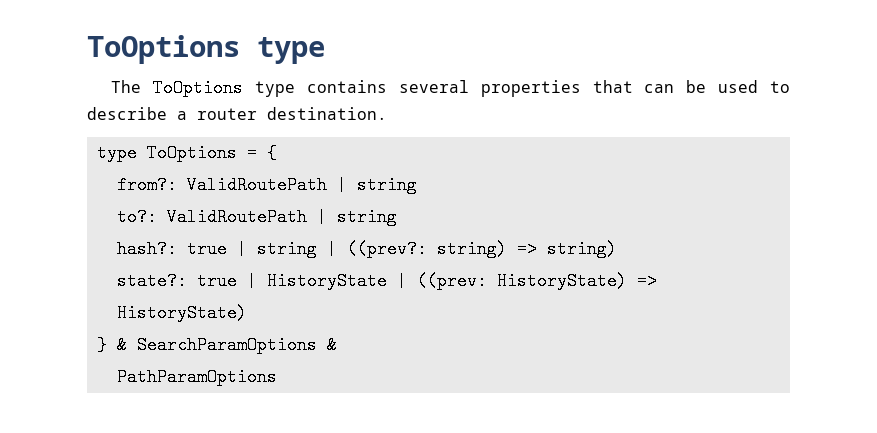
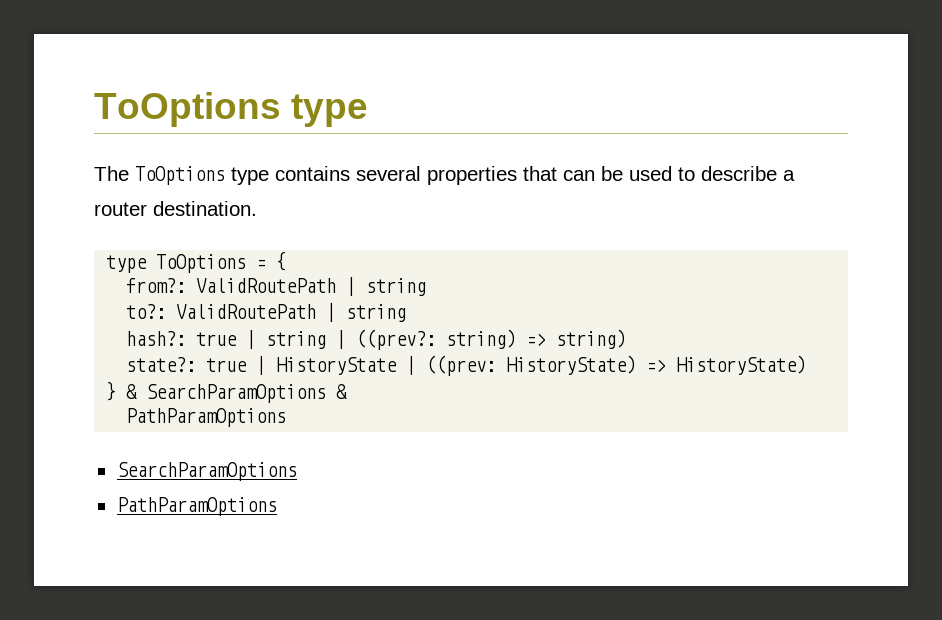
  } & SearchParamOptions &
+ PathParamOptions
+ SearchParamOptions

